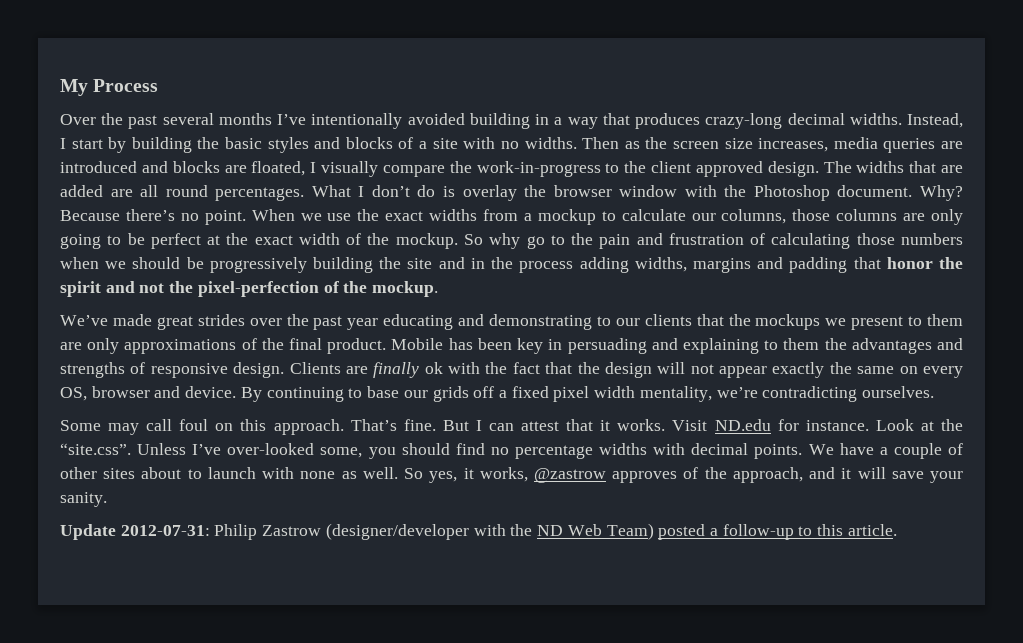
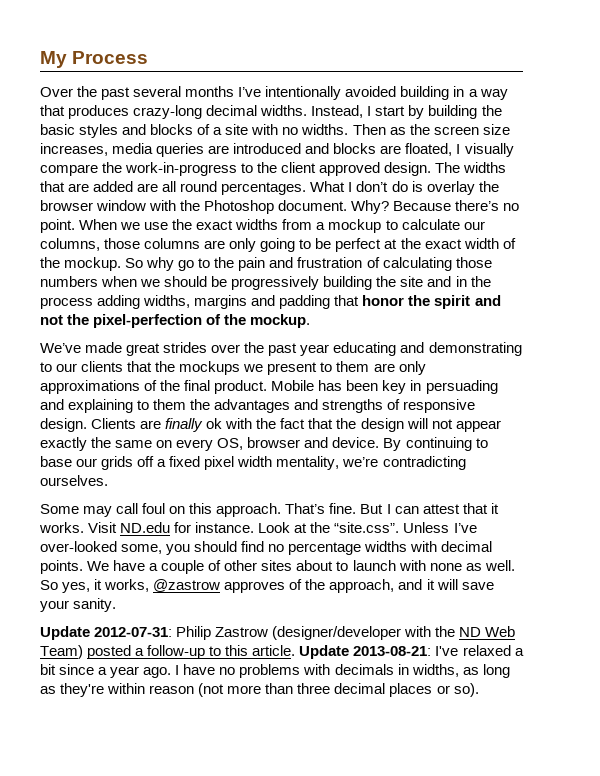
+ Update 2013-08-21: I've relaxed a bit since a year ago. I have no problems with decimals in widths, as long as they're within reason (not more than three decimal places or so).

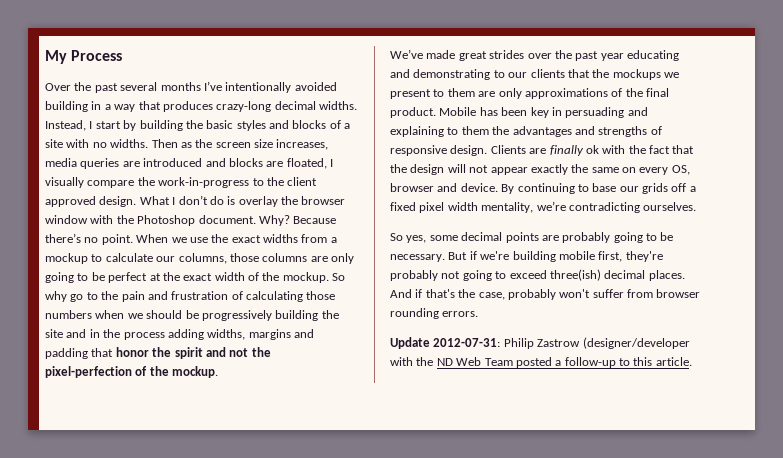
- The widths that are added are all round percentages.
- Some may call foul on this approach. That’s fine. But I can attest that it works. Visit ND.edu for instance. Look at the “site.css”. Unless I’ve over-looked some, you should find no percentage widths with decimal points. We have a couple of other sites about to launch with none as well. So yes, it works, @zastrow approves of the approach, and it will save your sanity.
+ So yes, some decimal points are probably going to be necessary. But if we're building mobile first, they're probably not going to exceed three(ish) decimal places. And if that's the case, probably won't suffer from browser rounding errors.
- Update 2012-07-31: Philip Zastrow (designer/developer with the ND Web Team) posted a follow-up to this article. Update 2013-08-21: I've relaxed a bit since a year ago. I have no problems with decimals in widths, as long as they're within reason (not more than three decimal places or so).
+ Update 2012-07-31: Philip Zastrow (designer/developer with the ND Web Team posted a follow-up to this article.

